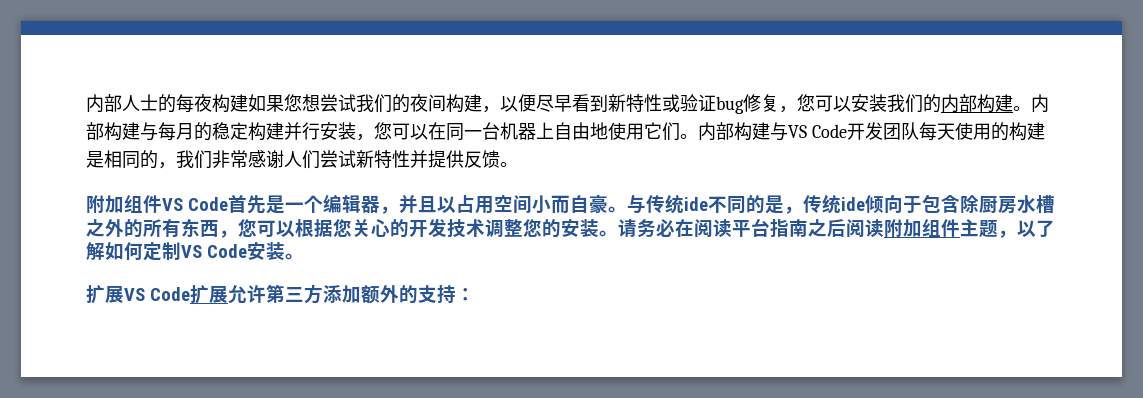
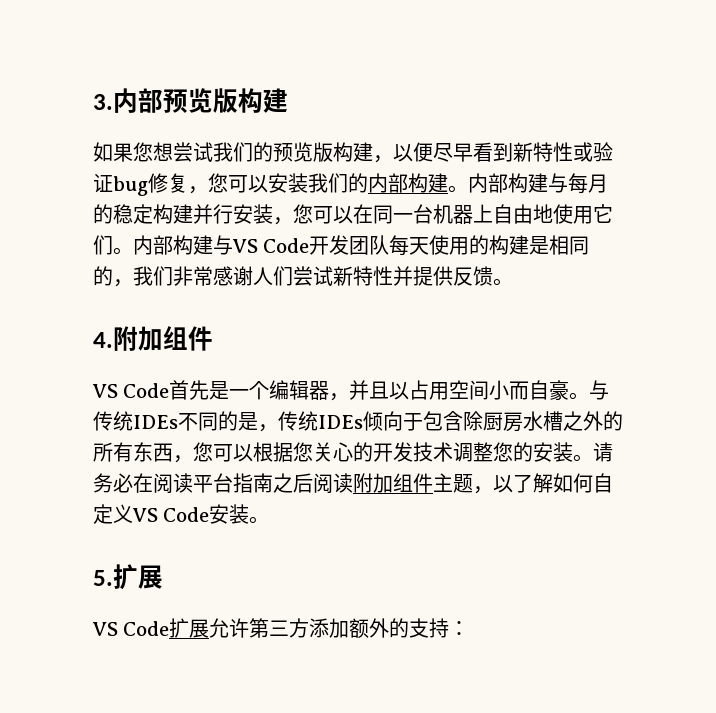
- 内部人士的每夜构建如果您想尝试我们的夜间构建，以便尽早看到新特性或验证bug修复，您可以安装我们的内部构建。
+ 3.内部预览版构建
+ 如果您想尝试我们的预览版构建，以便尽早看到新特性或验证bug修复，您可以安装我们的内部构建。
- 附加组件VS Code首先是一个编辑器，并且以占用空间小而自豪。
+ 4.附加组件
+ VS Code首先是一个编辑器，并且以占用空间小而自豪。
- 与传统ide不同的是，传统ide倾向于包含除厨房水槽之外的所有东西，您可以根据您关心的开发技术调整您的安装。
+ 与传统IDEs不同的是，传统IDEs倾向于包含除厨房水槽之外的所有东西，您可以根据您关心的开发技术调整您的安装。
- 请务必在阅读平台指南之后阅读附加组件主题，以了解如何定制VS Code安装。
+ 请务必在阅读平台指南之后阅读附加组件主题，以了解如何自定义VS Code安装。
- 扩展VS Code扩展允许第三方添加额外的支持：
+ 5.扩展
+ VS Code扩展允许第三方添加额外的支持：

